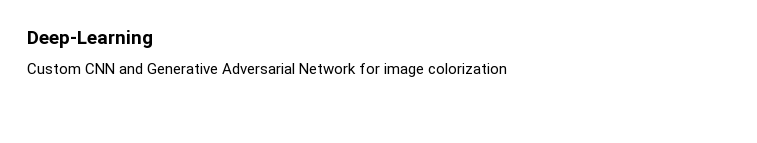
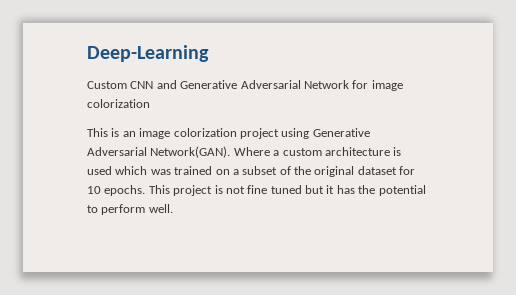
+ This is an image colorization project using Generative Adversarial Network(GAN). Where a custom architecture is used which was trained on a subset of the original dataset for 10 epochs. This project is not fine tuned but it has the potential to perform well.

